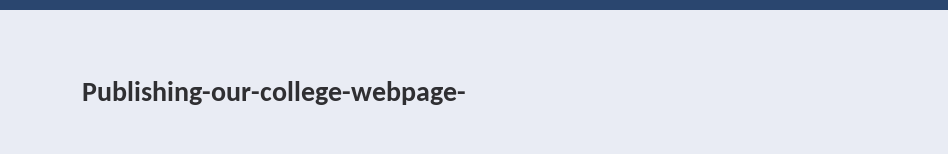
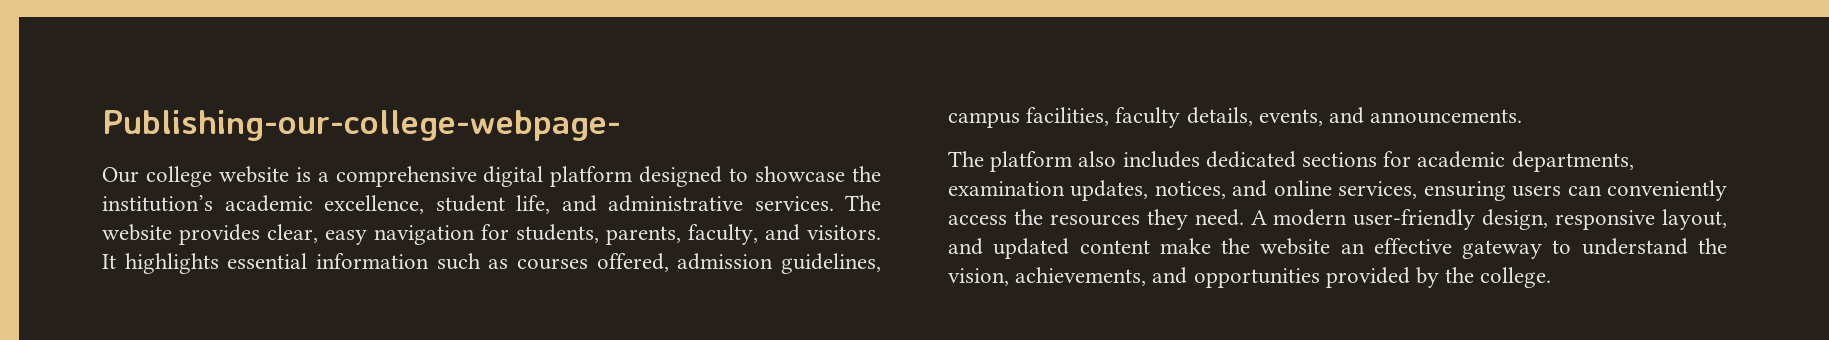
+ Our college website is a comprehensive digital platform designed to showcase the institution’s academic excellence, student life, and administrative services. The website provides clear, easy navigation for students, parents, faculty, and visitors. It highlights essential information such as courses offered, admission guidelines, campus facilities, faculty details, events, and announcements.
+ The platform also includes dedicated sections for academic departments, examination updates, notices, and online services, ensuring users can conveniently access the resources they need. A modern user-friendly design, responsive layout, and updated content make the website an effective gateway to understand the vision, achievements, and opportunities provided by the college.

